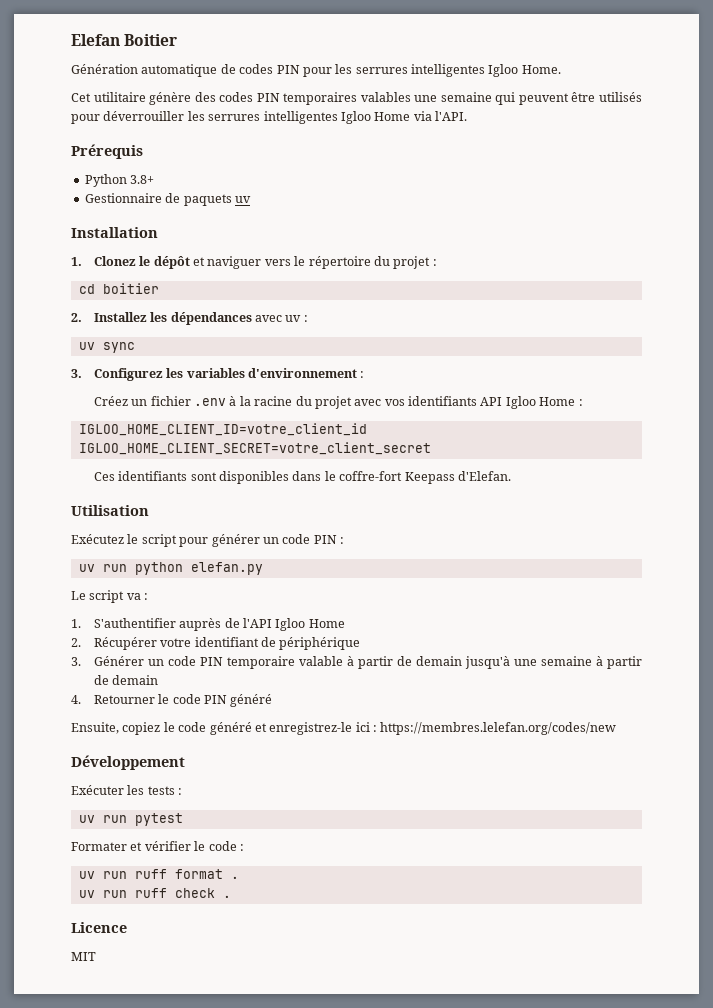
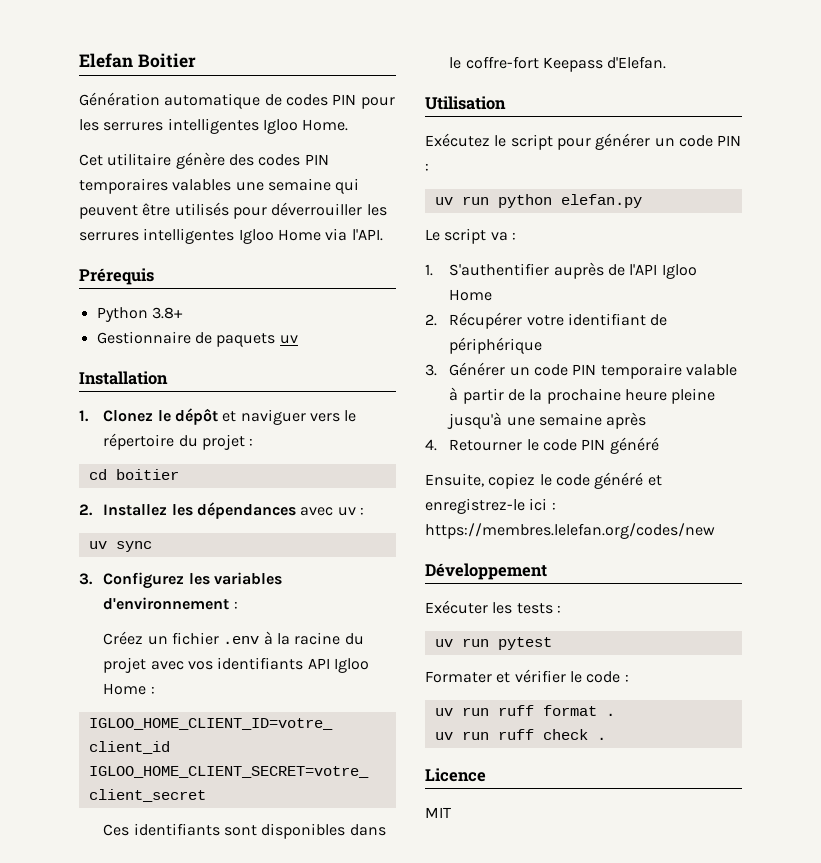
- 3. Générer un code PIN temporaire valable à partir de demain jusqu'à une semaine à partir de demain
+ 3. Générer un code PIN temporaire valable à partir de la prochaine heure pleine jusqu'à une semaine après

